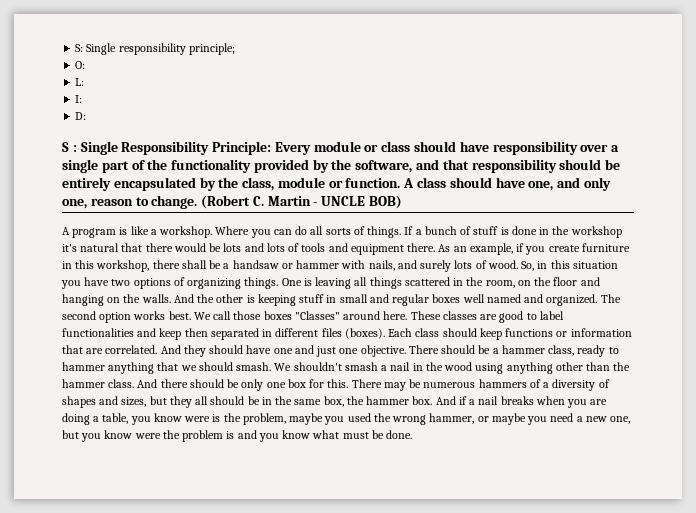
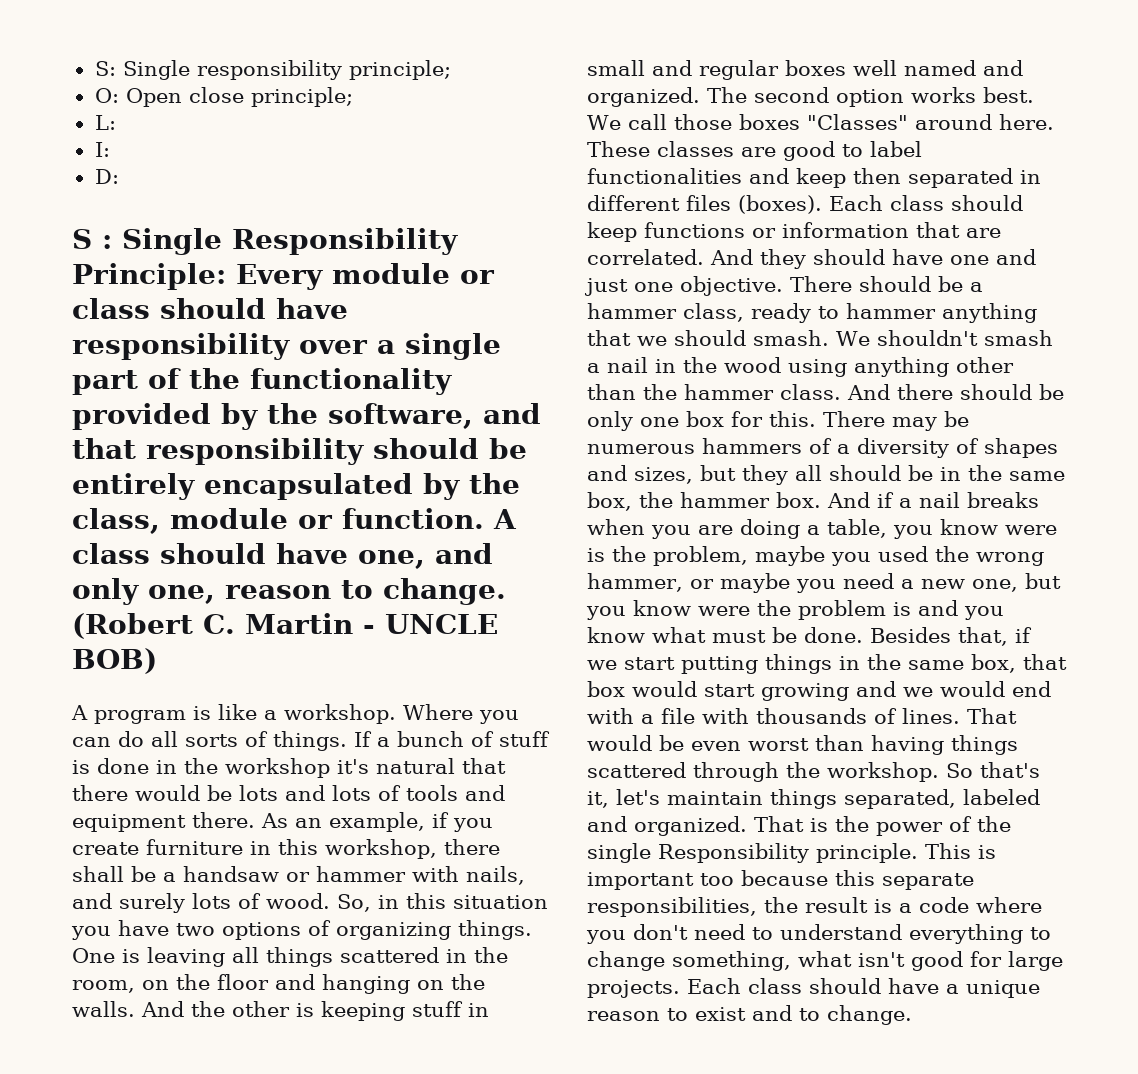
- O:
+ O: Open close principle;
+ Besides that, if we start putting things in the same box, that box would start growing and we would end with a file with thousands of lines. That would be even worst than having things scattered through the workshop. So that's it, let's maintain things separated, labeled and organized. That is the power of the single Responsibility principle. This is important too because this separate responsibilities, the result is a code where you don't need to understand everything to change something, what isn't good for large projects. Each class should have a unique reason to exist and to change.

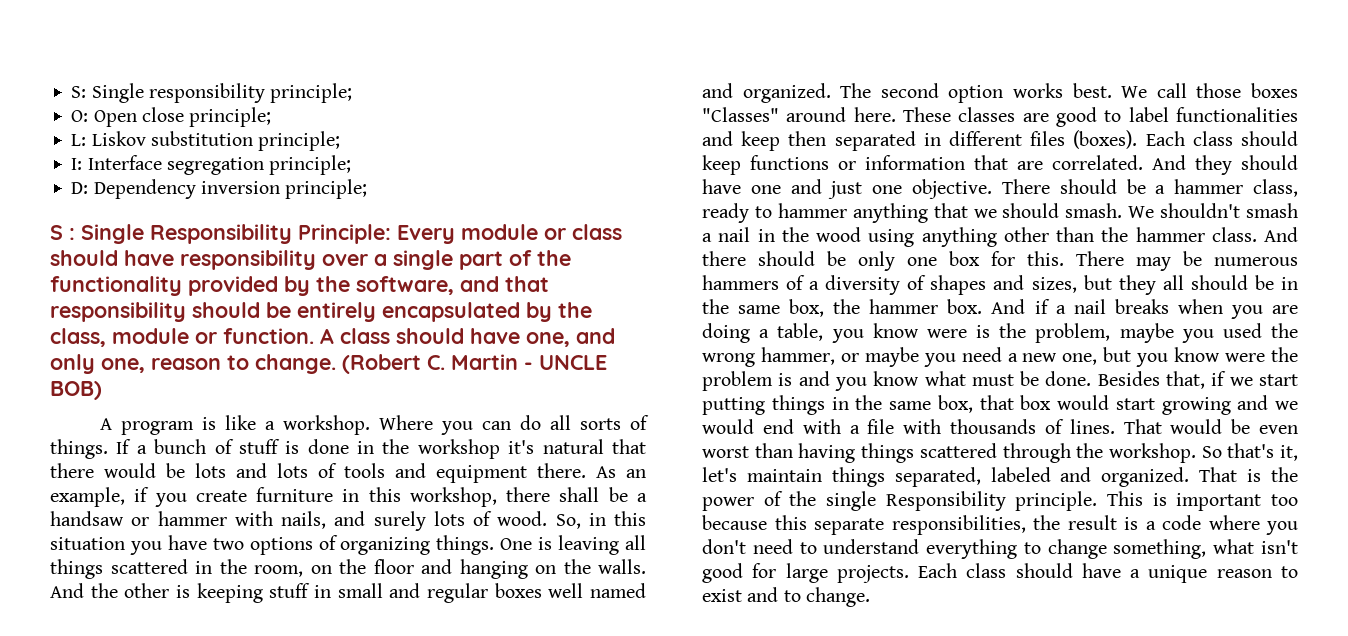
- L:
- I:
- D:
+ L: Liskov substitution principle;
+ I: Interface segregation principle;
+ D: Dependency inversion principle;

